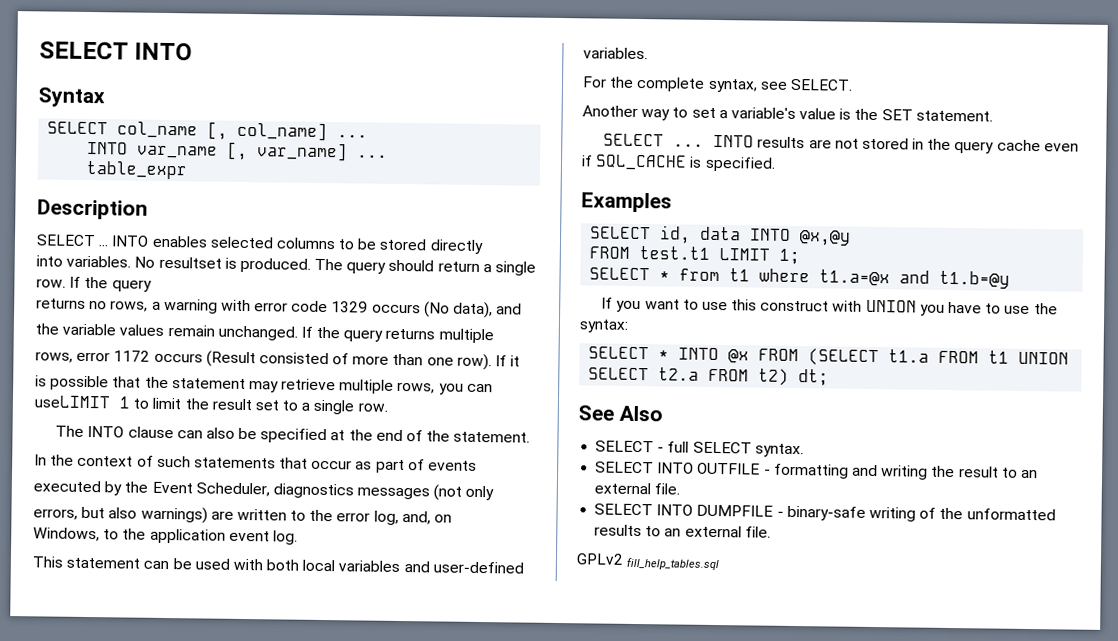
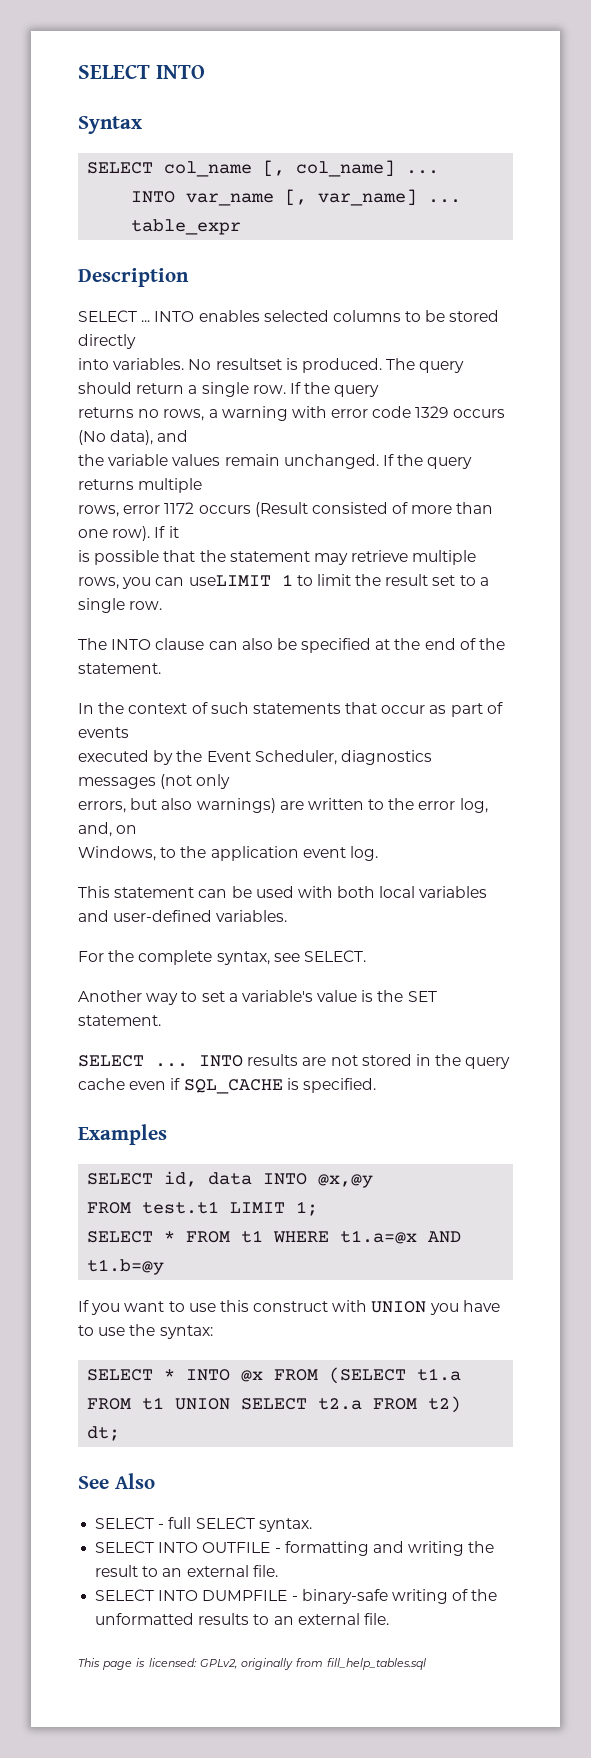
- SELECT * from t1 where t1.a=@x and t1.b=@y
+ SELECT * FROM t1 WHERE t1.a=@x AND t1.b=@y
- GPLv2 fill_help_tables.sql
+ This page is licensed: GPLv2, originally from fill_help_tables.sql

